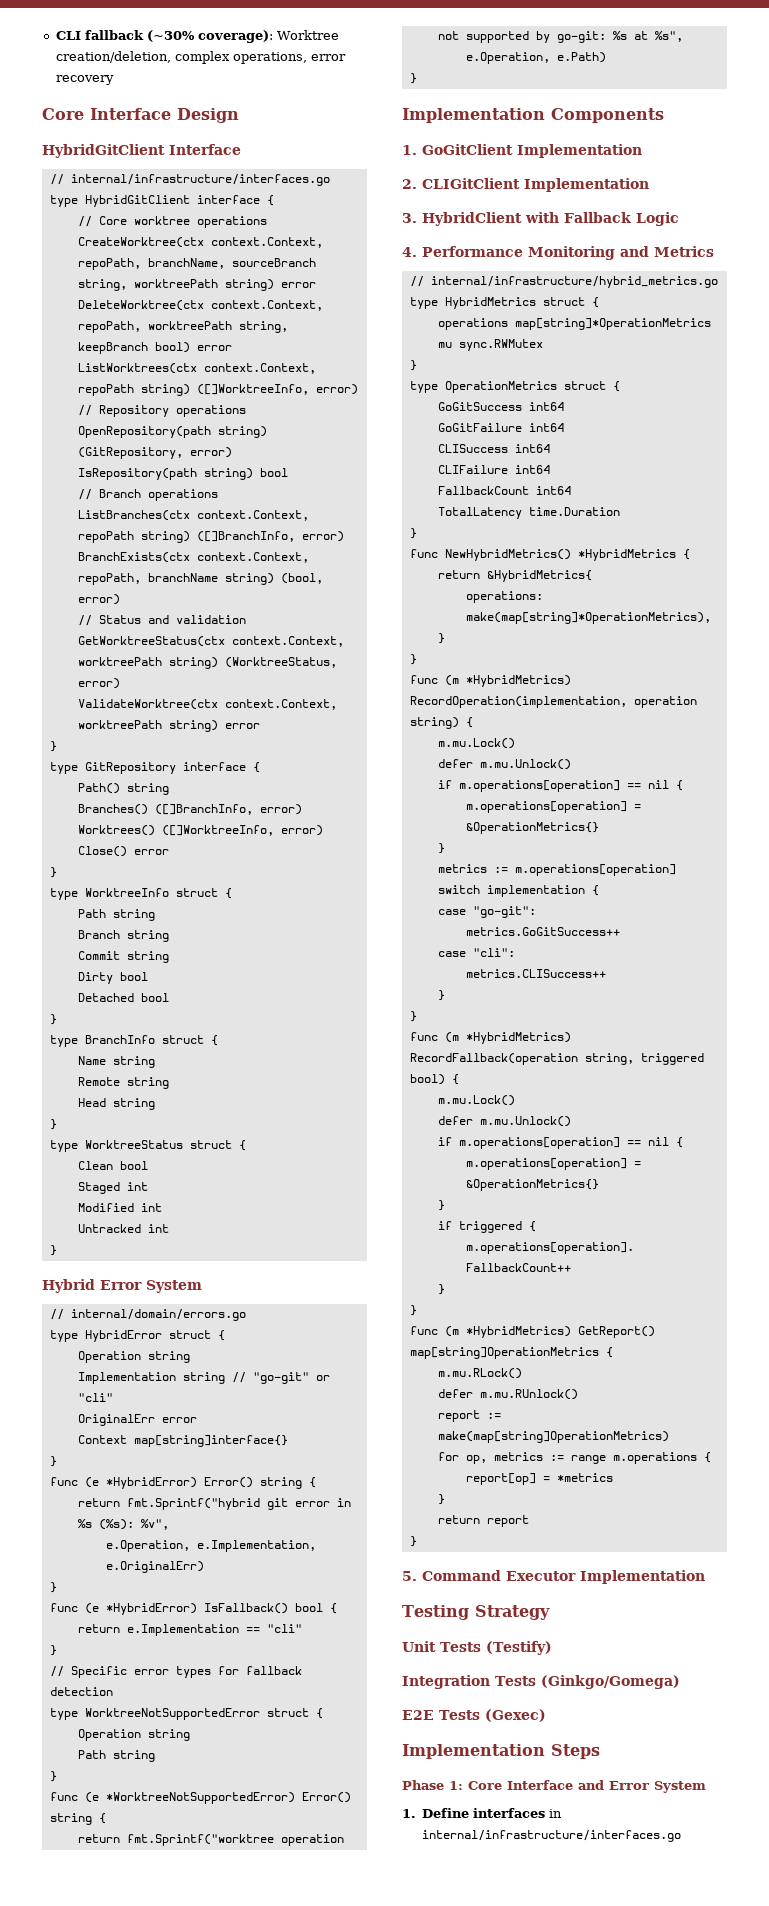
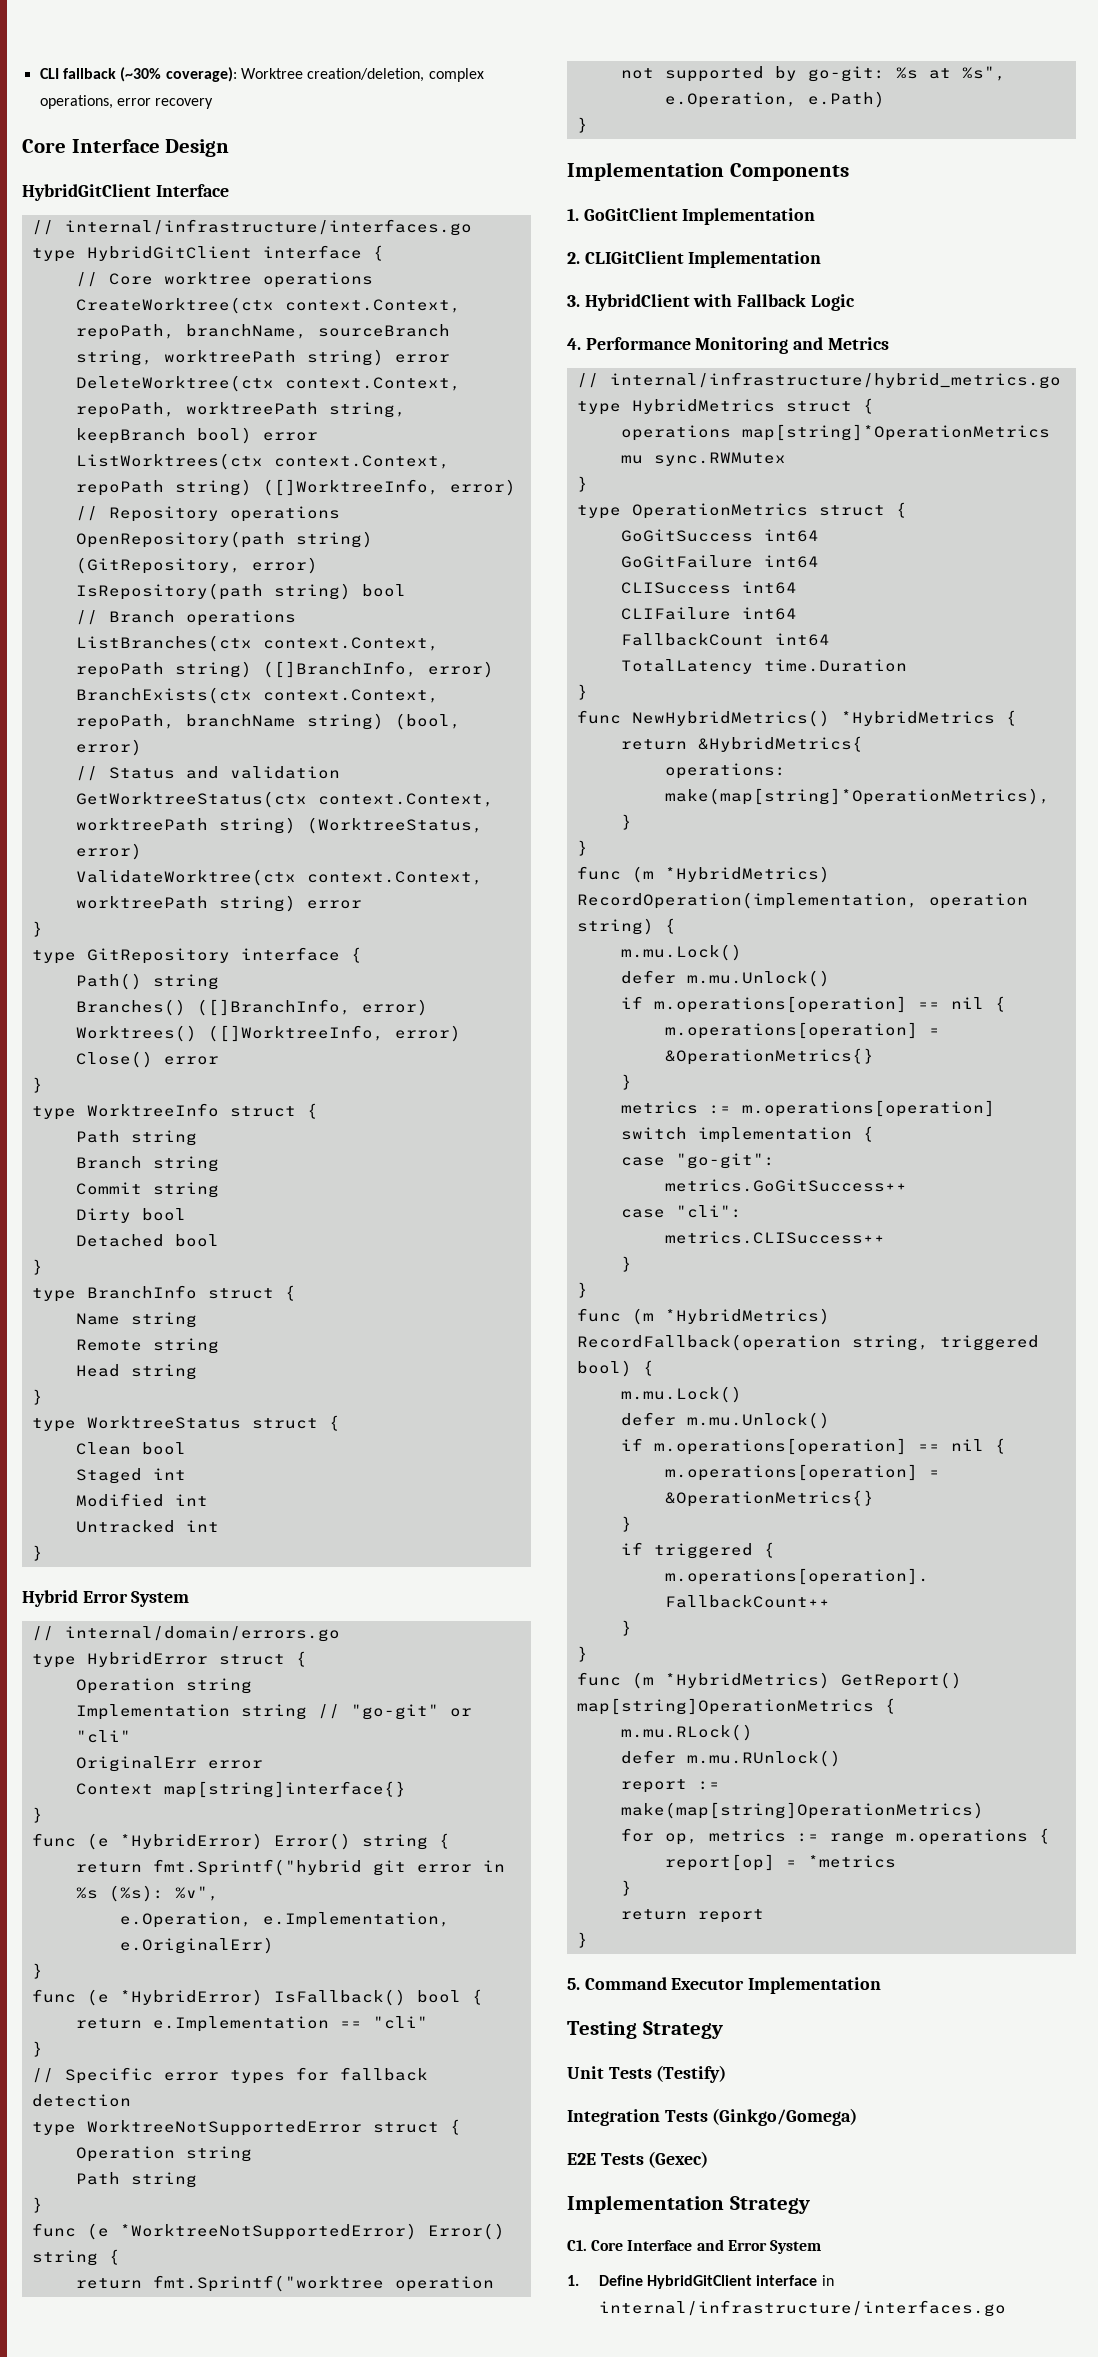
- Implementation Steps
- Phase 1: Core Interface and Error System
+ Implementation Strategy
+ C1. Core Interface and Error System
- 1. Define interfaces in internal/infrastructure/interfaces.go
+ 1. Define HybridGitClient interface in internal/infrastructure/interfaces.go

